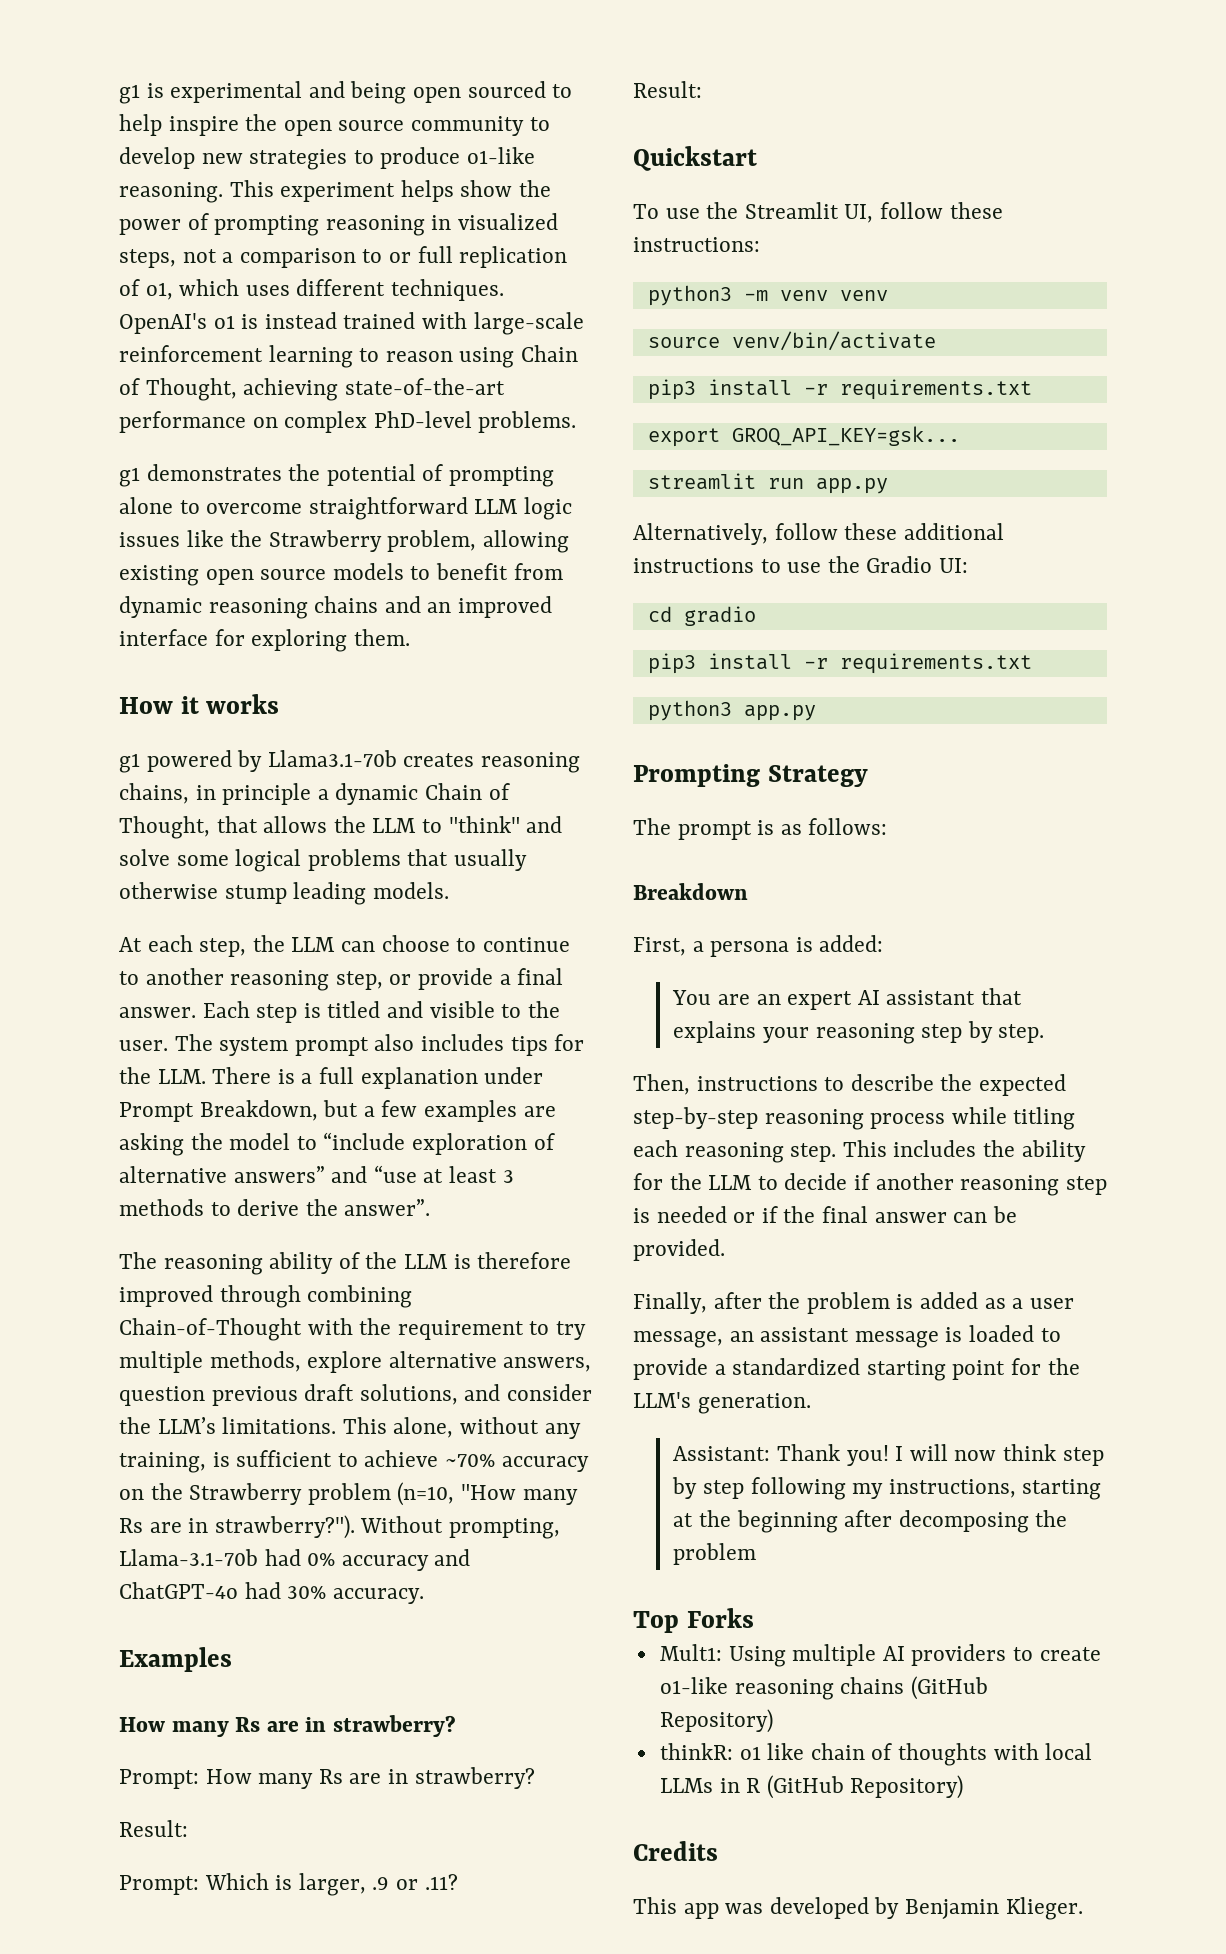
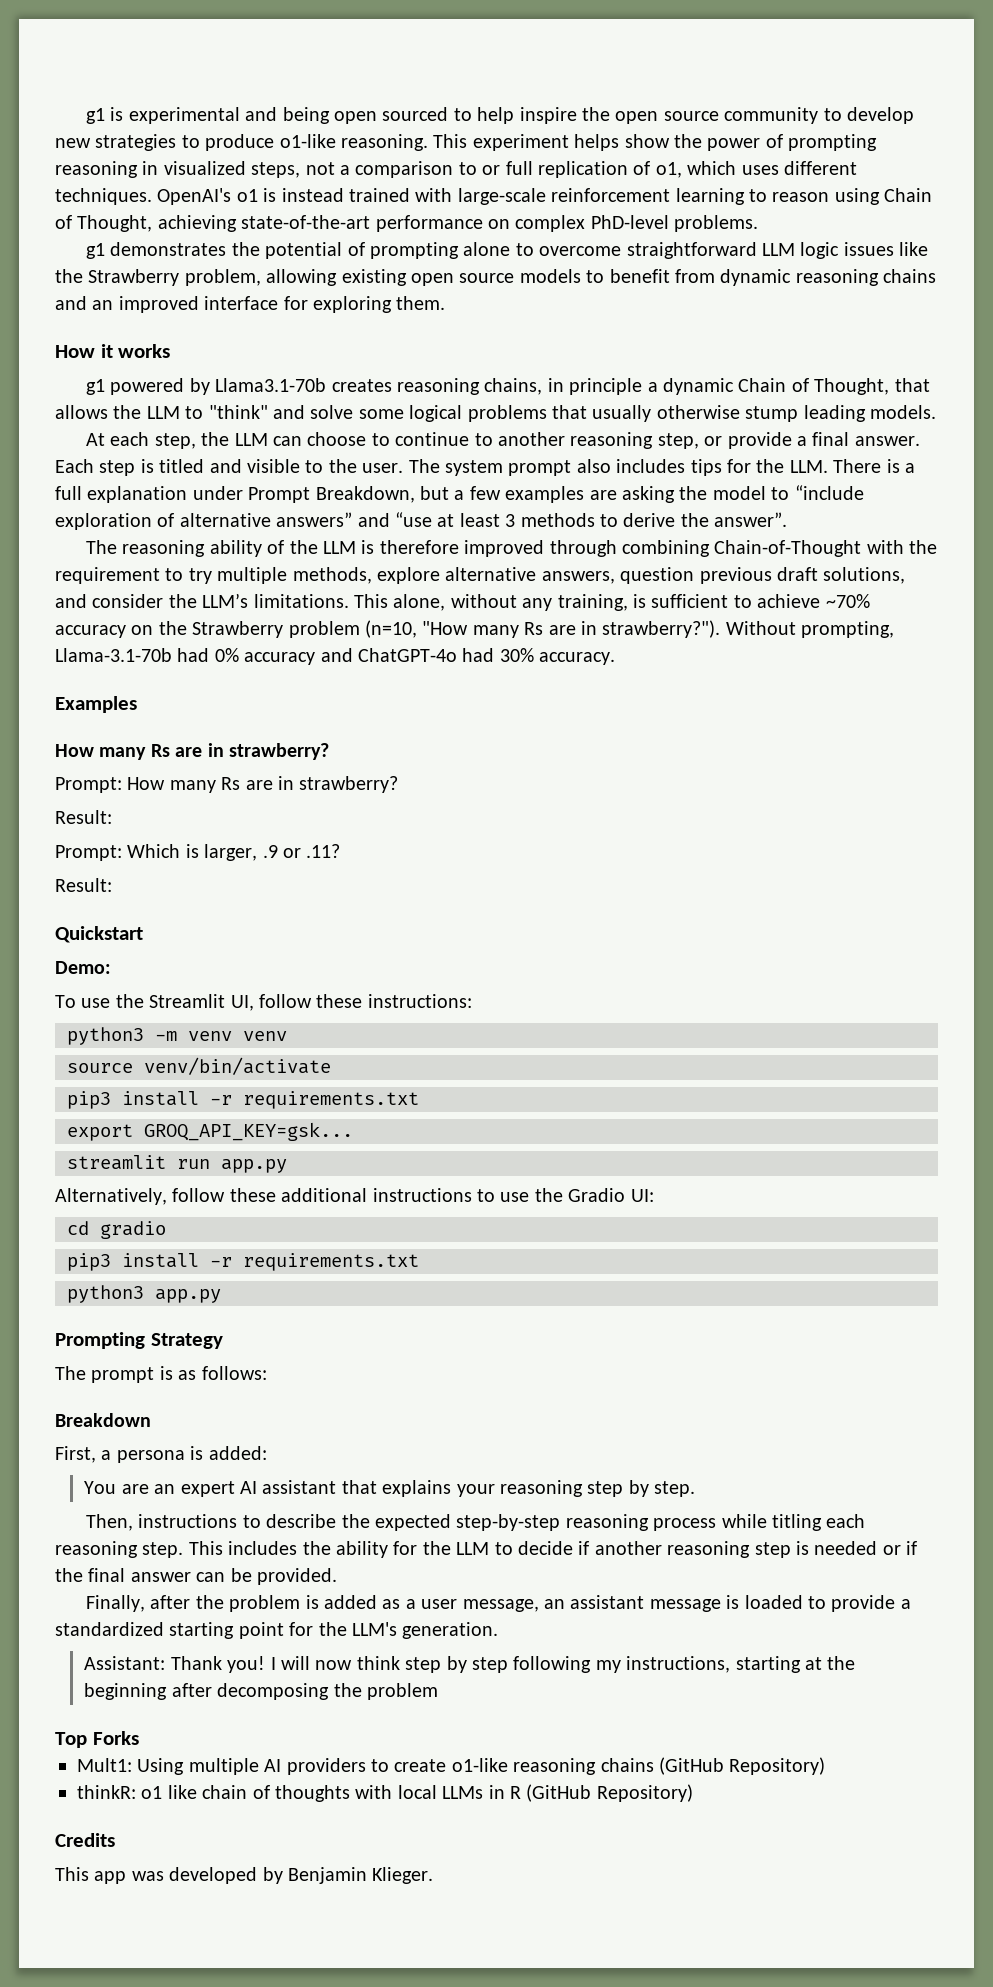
+ Demo:

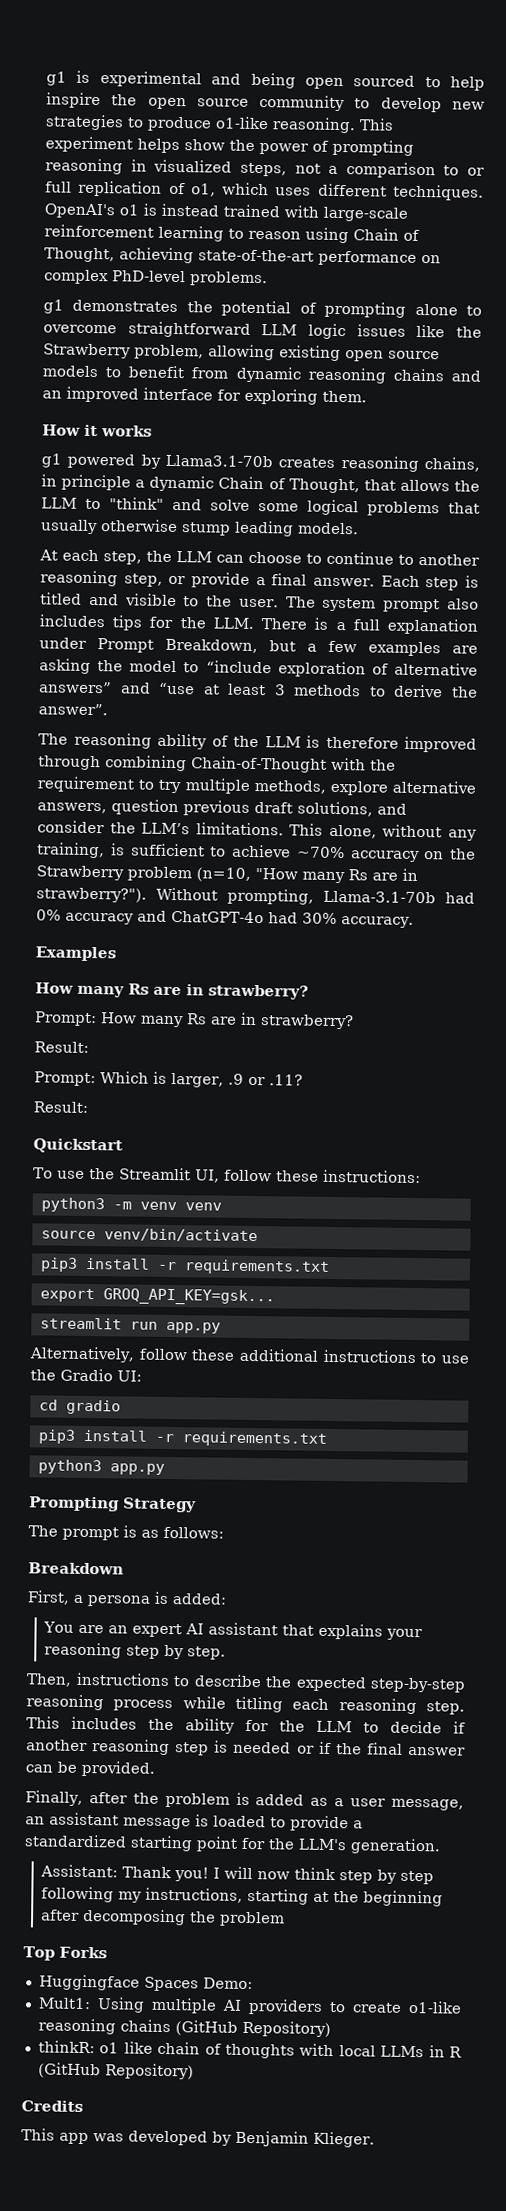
- Demo:
+ Huggingface Spaces Demo:

